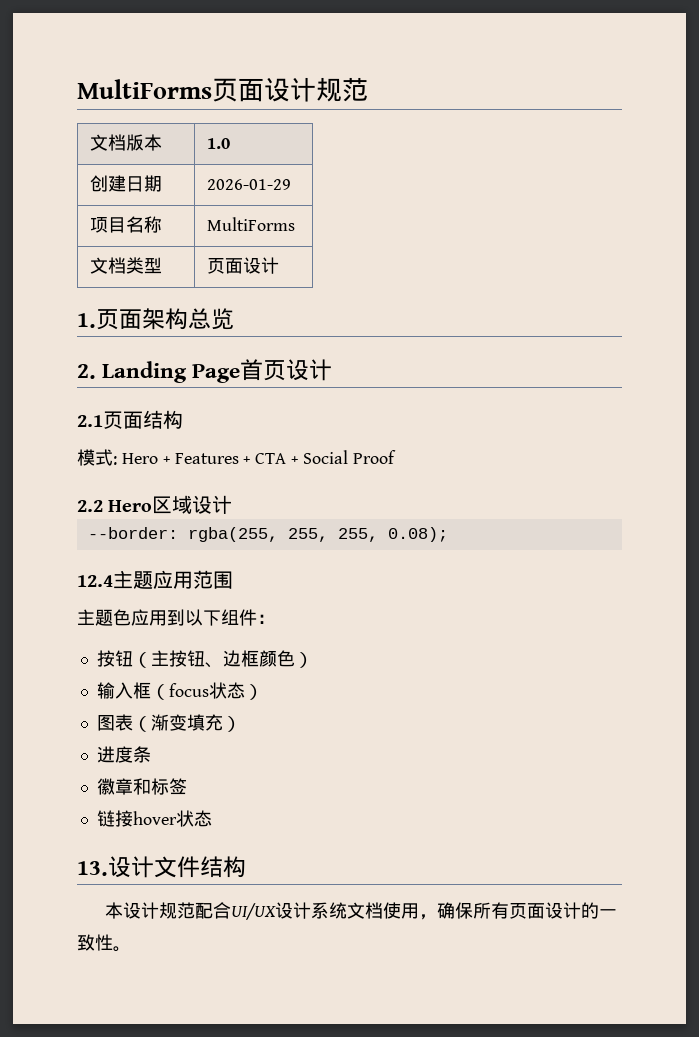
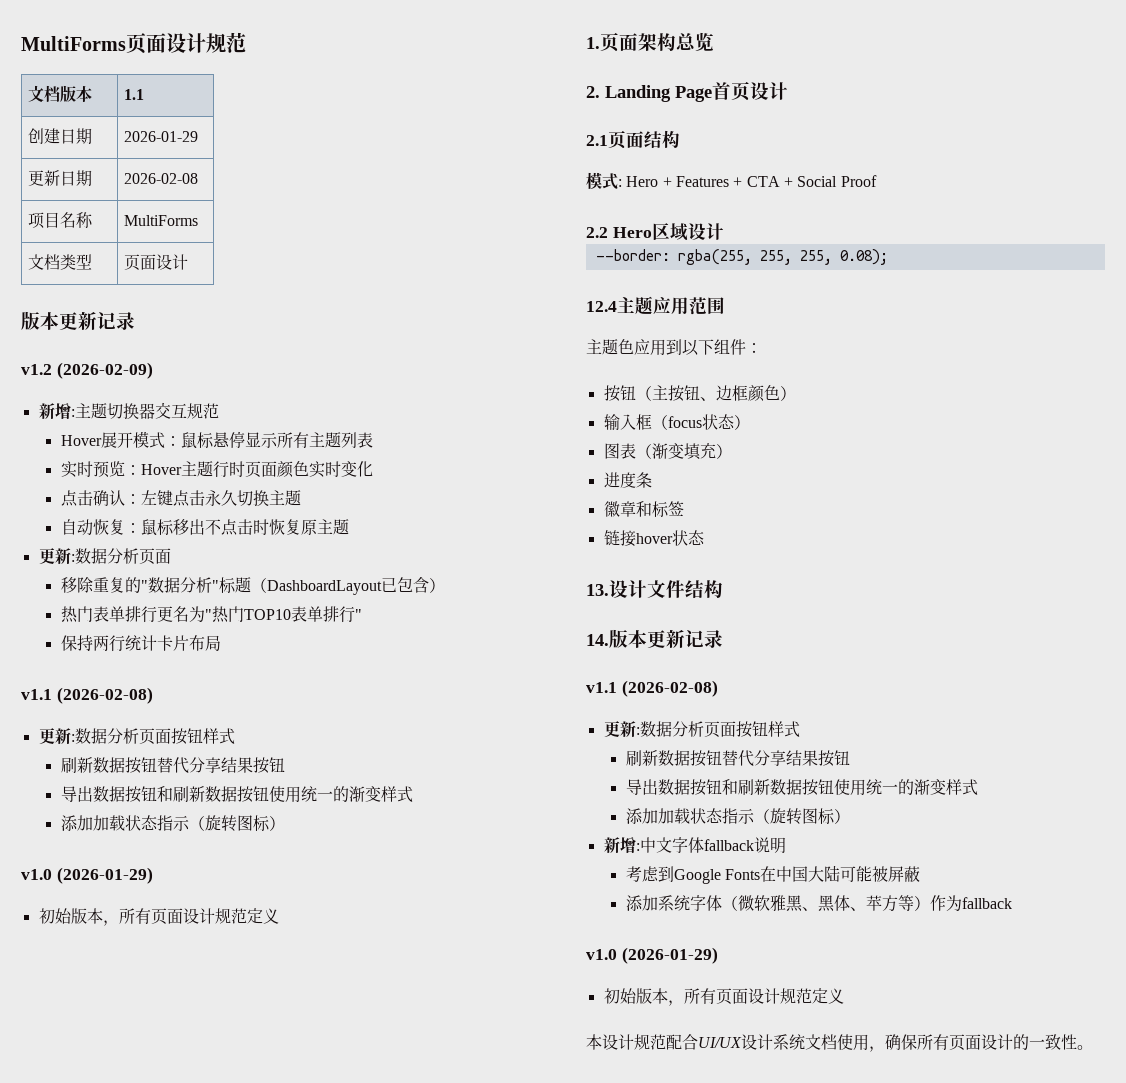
- 文档版本 | 1.0
+ 文档版本 | 1.1
+ 更新日期 | 2026-02-08
  文档类型 | 页面设计
+ 版本更新记录
+ v1.2 (2026-02-09)
+ 新增:主题切换器交互规范
+ Hover展开模式：鼠标悬停显示所有主题列表
+ 实时预览：Hover主题行时页面颜色实时变化
+ 点击确认：左键点击永久切换主题
+ 自动恢复：鼠标移出不点击时恢复原主题
+ 更新:数据分析页面
+ 移除重复的"数据分析"标题（DashboardLayout已包含）
+ 热门表单排行更名为"热门TOP10表单排行"
+ 保持两行统计卡片布局
+ v1.1 (2026-02-08)
+ 更新:数据分析页面按钮样式
+ 刷新数据按钮替代分享结果按钮
+ 导出数据按钮和刷新数据按钮使用统一的渐变样式
+ 添加加载状态指示（旋转图标）
+ v1.0 (2026-01-29)
+ 初始版本，所有页面设计规范定义
+ 14.版本更新记录
+ v1.1 (2026-02-08)
+ 更新:数据分析页面按钮样式
+ 刷新数据按钮替代分享结果按钮
+ 导出数据按钮和刷新数据按钮使用统一的渐变样式
+ 添加加载状态指示（旋转图标）
+ 新增:中文字体fallback说明
+ 考虑到Google Fonts在中国大陆可能被屏蔽
+ 添加系统字体（微软雅黑、黑体、苹方等）作为fallback
+ v1.0 (2026-01-29)
+ 初始版本，所有页面设计规范定义

